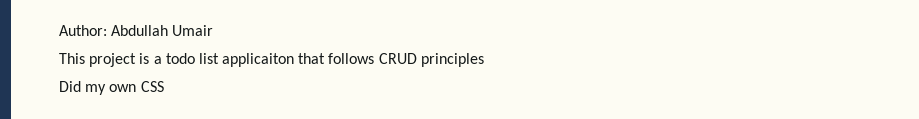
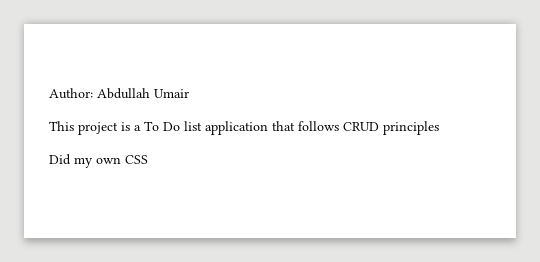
- This project is a todo list applicaiton that follows CRUD principles
+ This project is a To Do list application that follows CRUD principles

